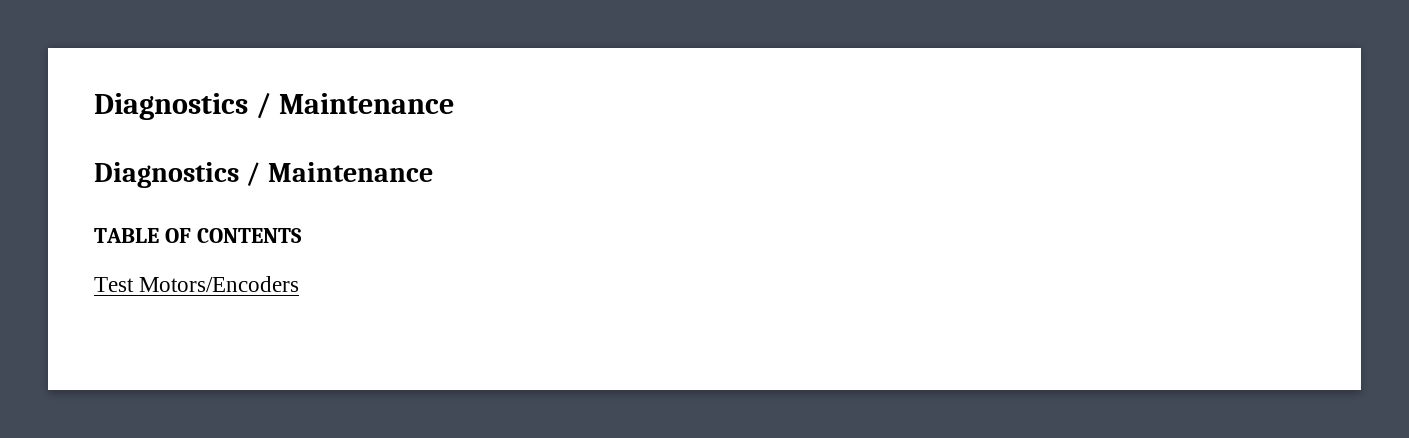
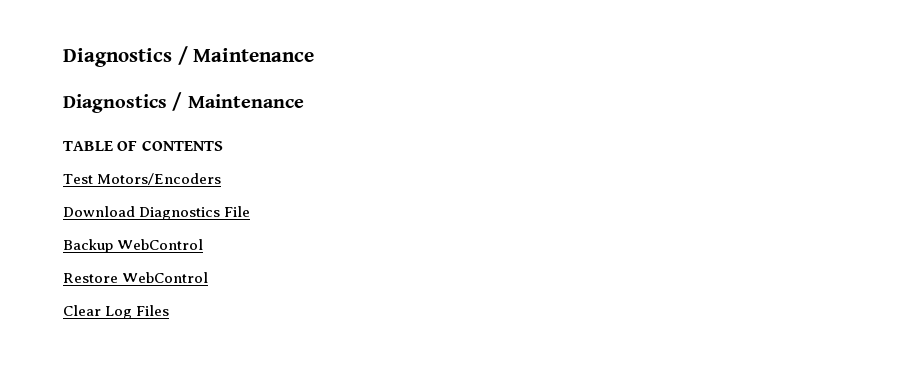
+ Download Diagnostics File
+ Backup WebControl
+ Restore WebControl
+ Clear Log Files

